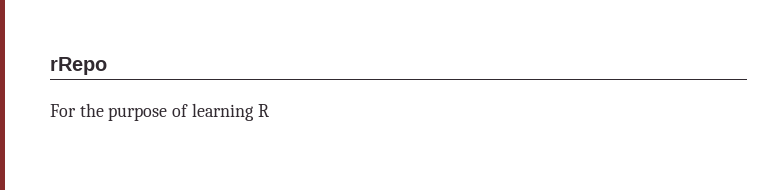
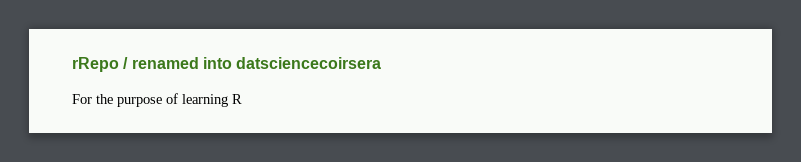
- rRepo
+ rRepo / renamed into datsciencecoirsera

